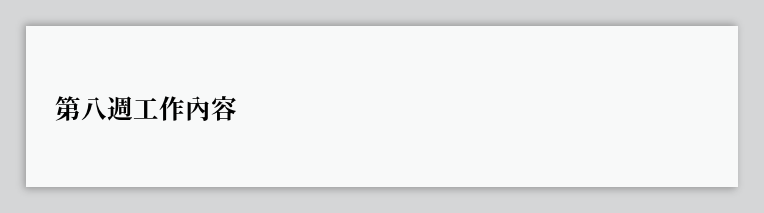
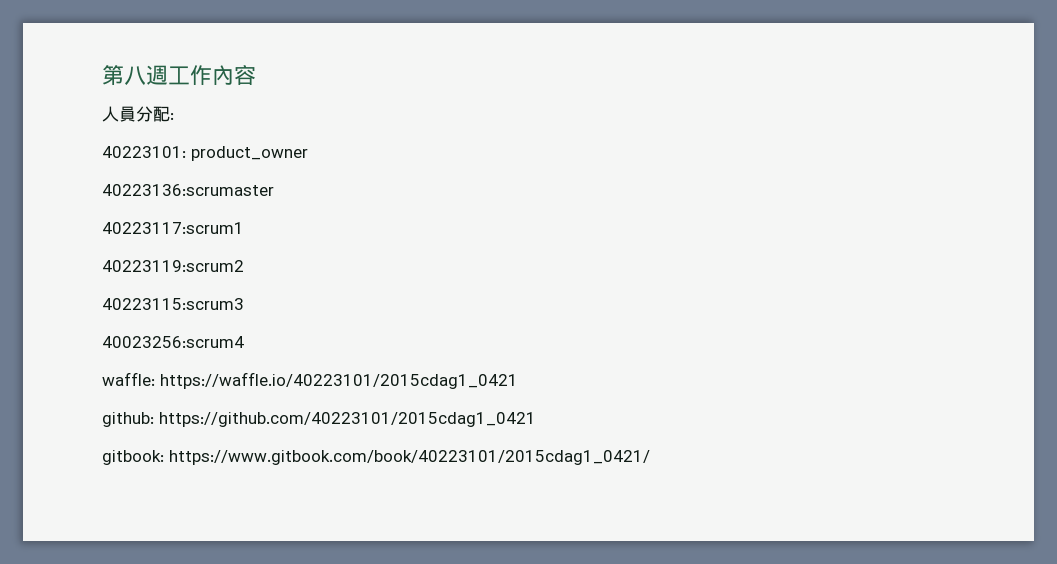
+ 人員分配:
+ 40223101: product_owner
+ 40223136:scrumaster
+ 40223117:scrum1
+ 40223119:scrum2
+ 40223115:scrum3
+ 40023256:scrum4
+ waffle: https://waffle.io/40223101/2015cdag1_0421
+ github: https://github.com/40223101/2015cdag1_0421
+ gitbook: https://www.gitbook.com/book/40223101/2015cdag1_0421/

